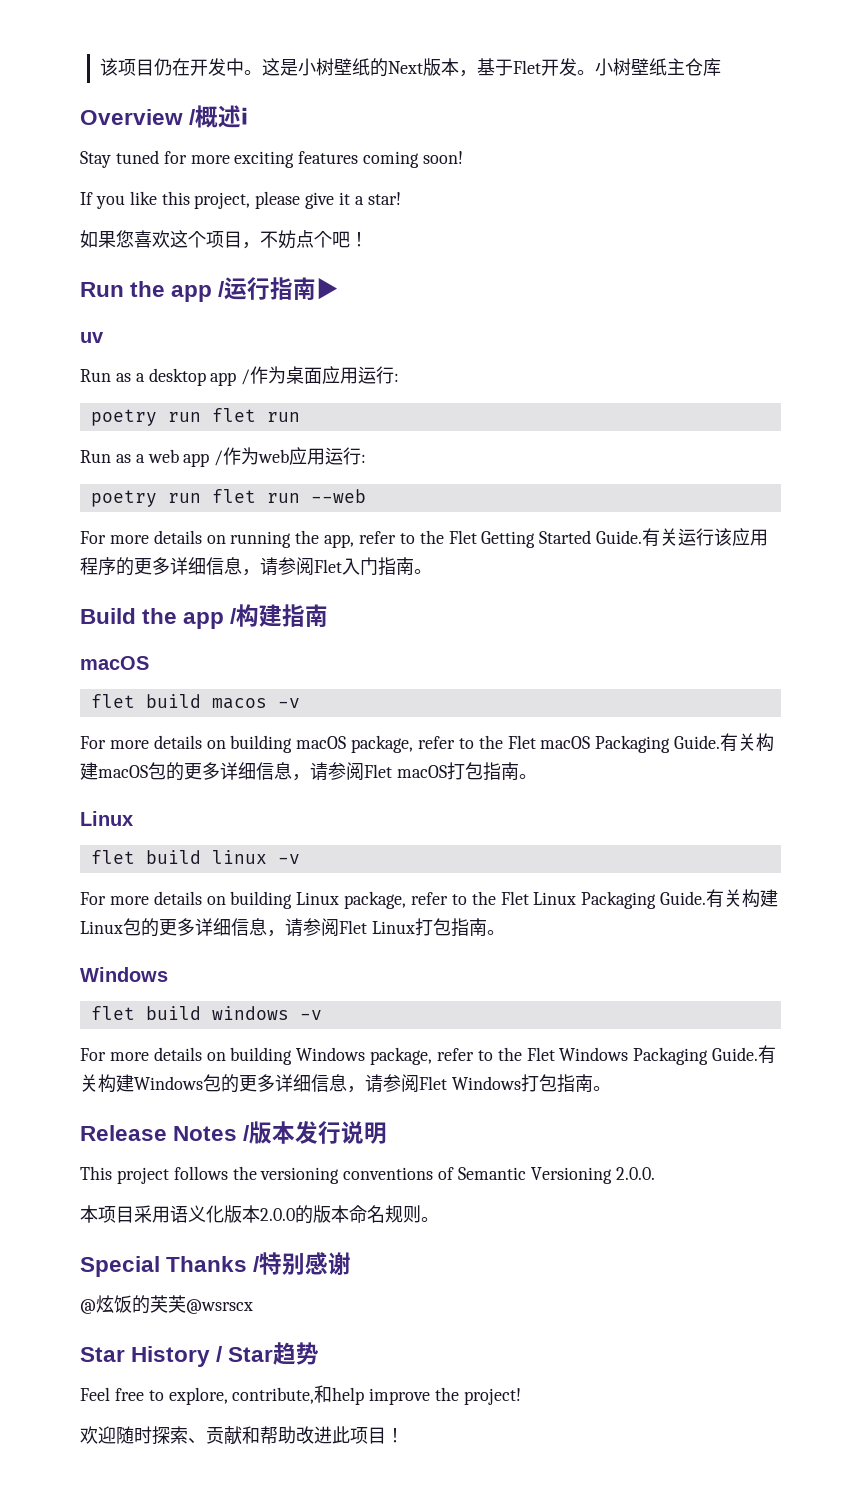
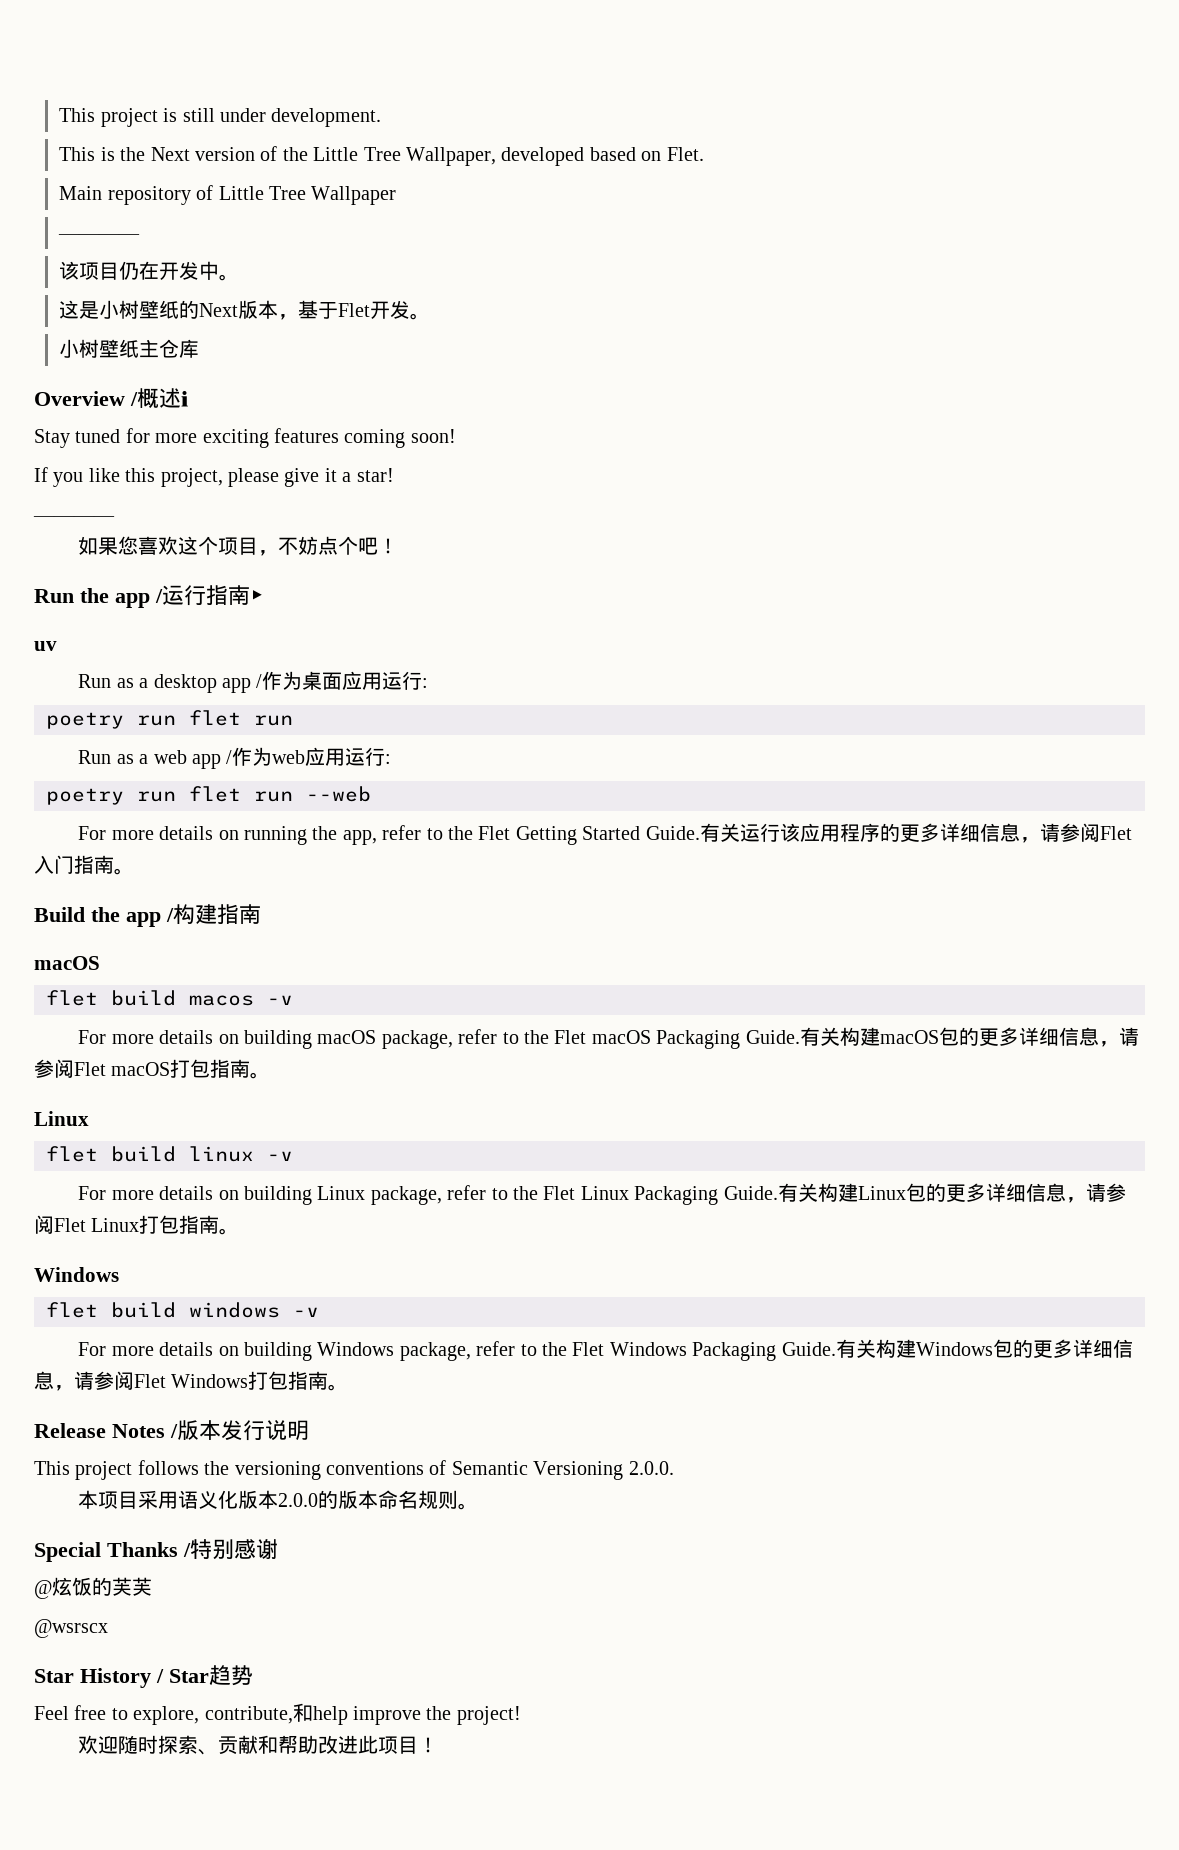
+ This project is still under development.
+ This is the Next version of the Little Tree Wallpaper, developed based on Flet.
+ Main repository of Little Tree Wallpaper
+ ————
- 该项目仍在开发中。这是小树壁纸的Next版本，基于Flet开发。小树壁纸主仓库
+ 该项目仍在开发中。
+ 这是小树壁纸的Next版本，基于Flet开发。
+ 小树壁纸主仓库
  If you like this project, please give it a star!
+ ————
- @炫饭的芙芙@wsrscx
+ @炫饭的芙芙
+ @wsrscx

